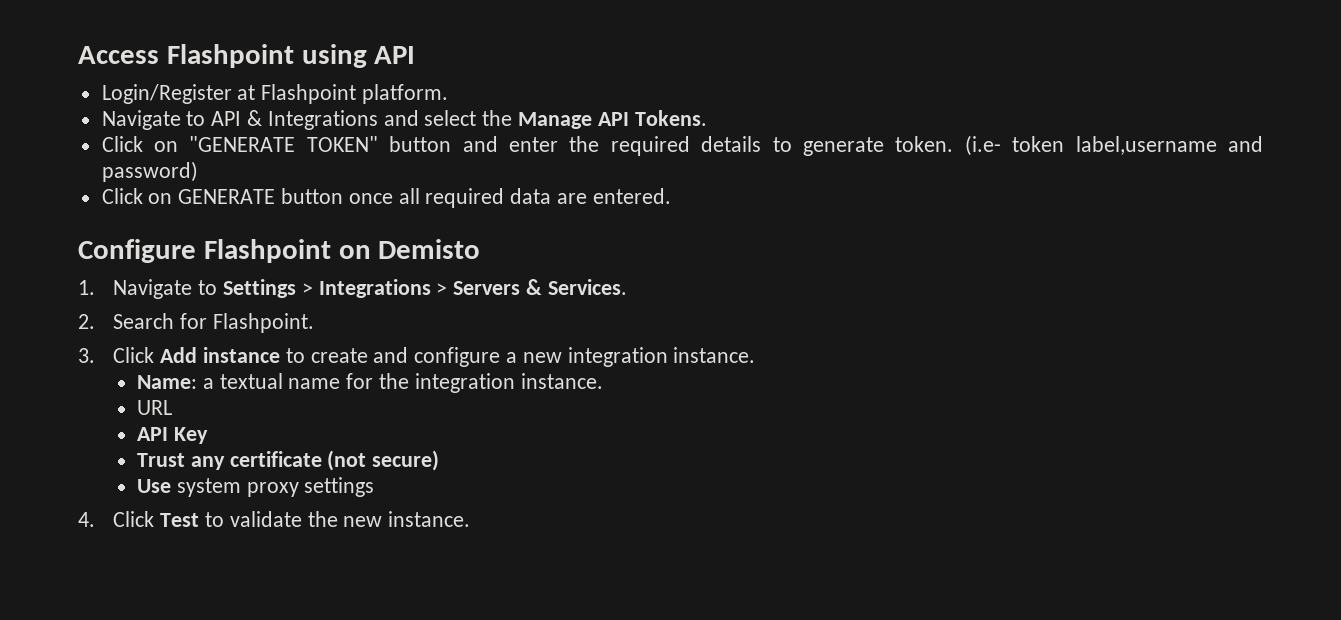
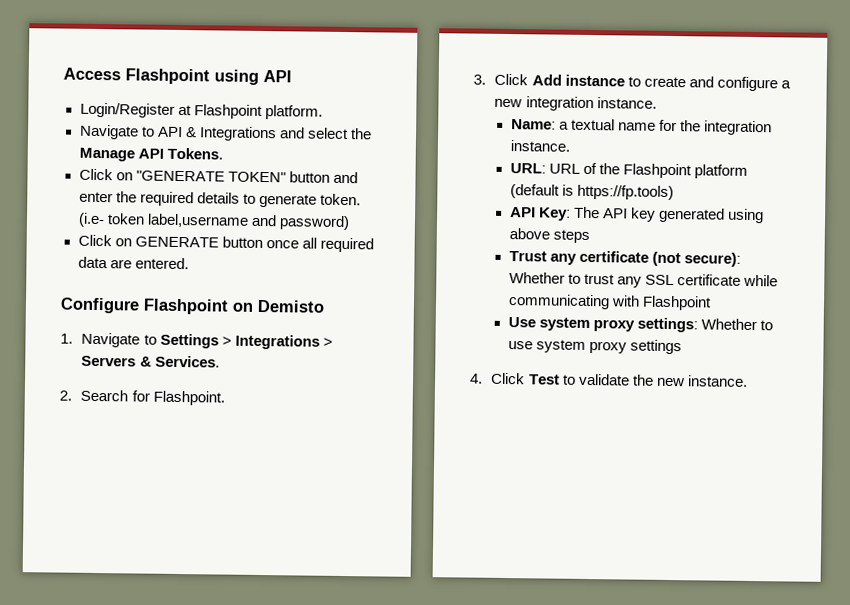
- URL
- API Key
- Trust any certificate (not secure)
- Use system proxy settings
+ URL: URL of the Flashpoint platform (default is https://fp.tools)
+ API Key: The API key generated using above steps
+ Trust any certificate (not secure): Whether to trust any SSL certificate while communicating with Flashpoint
+ Use system proxy settings: Whether to use system proxy settings

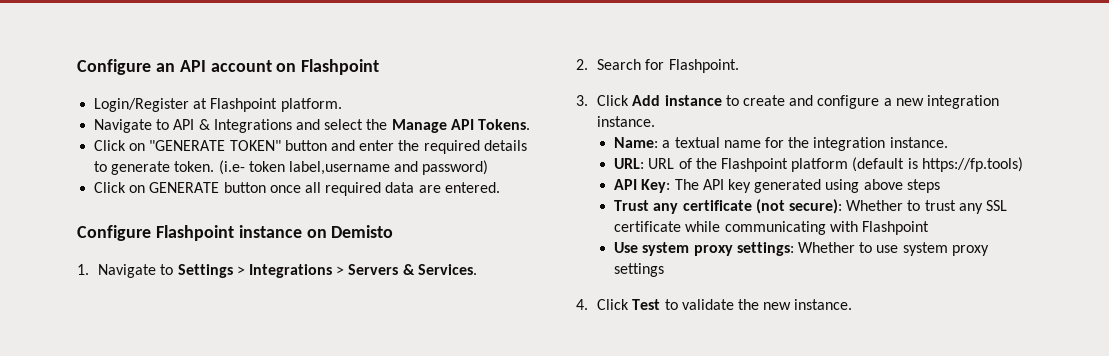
- Access Flashpoint using API
+ Configure an API account on Flashpoint
- Configure Flashpoint on Demisto
+ Configure Flashpoint instance on Demisto

